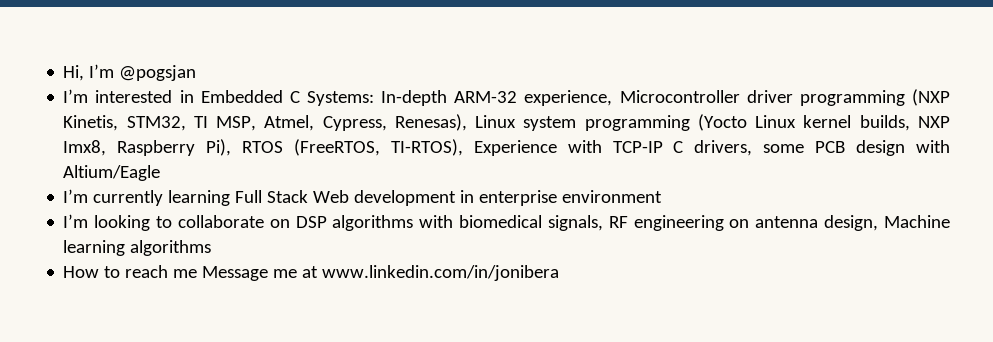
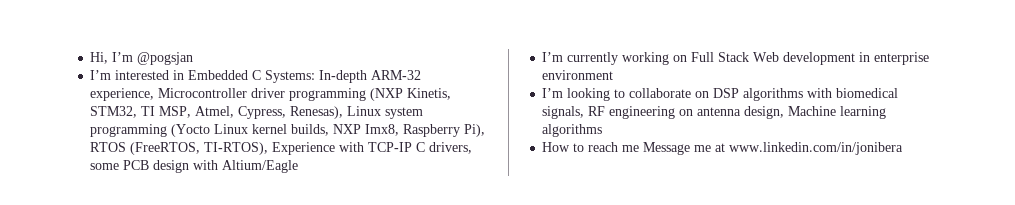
- I’m currently learning Full Stack Web development in enterprise environment
+ I’m currently working on Full Stack Web development in enterprise environment

